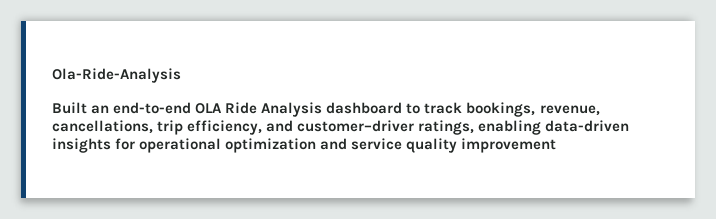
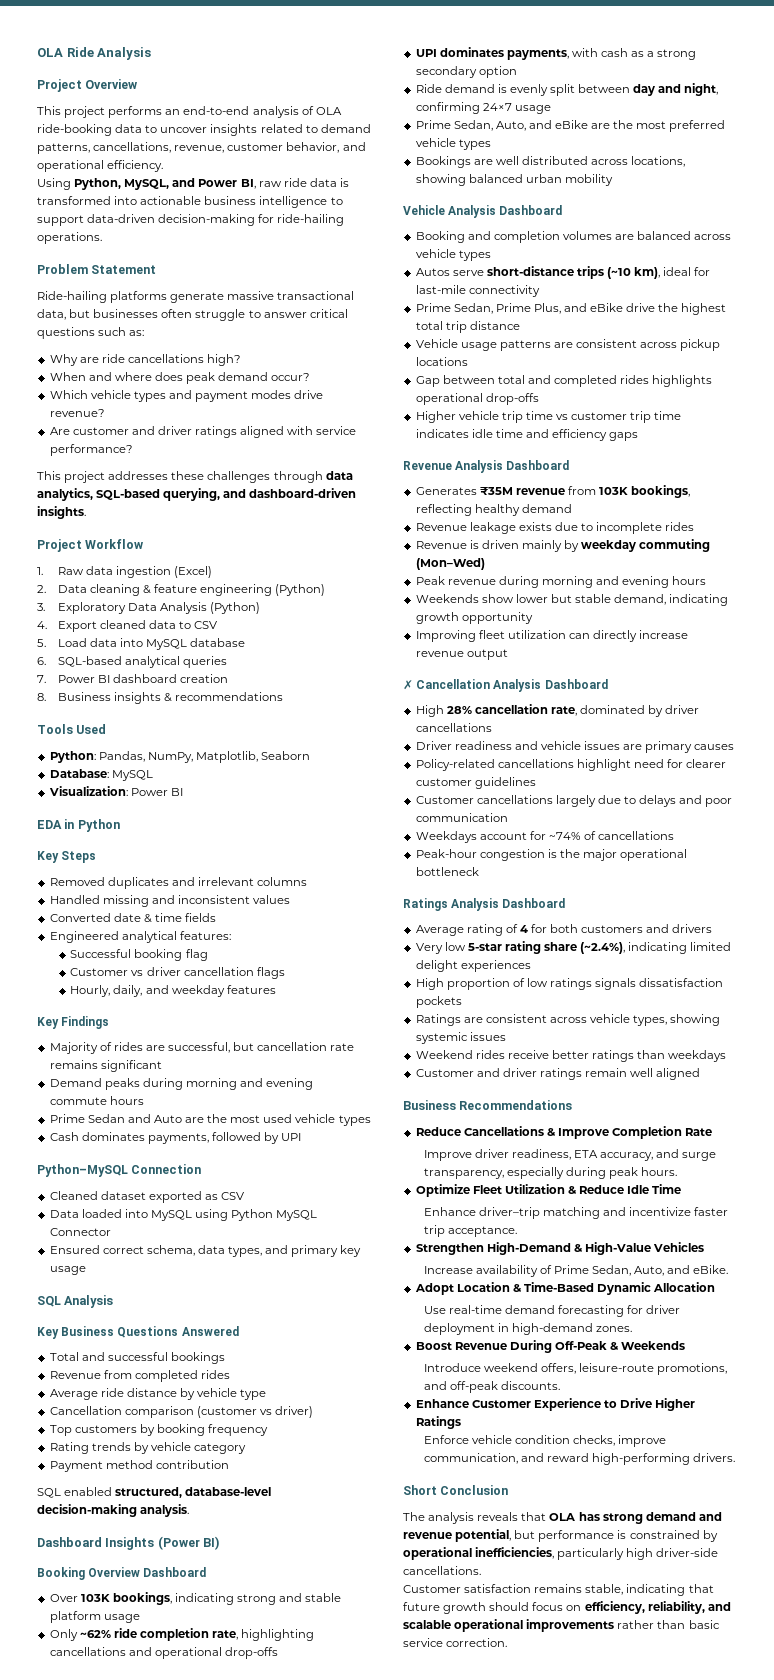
- Ola-Ride-Analysis
- Built an end-to-end OLA Ride Analysis dashboard to track bookings, revenue, cancellations, trip efficiency, and customer–driver ratings, enabling data-driven insights for operational optimization and service quality improvement
+ OLA Ride Analysis
+ Project Overview
+ This project performs an end-to-end analysis of OLA ride-booking data to uncover insights related to demand patterns, cancellations, revenue, customer behavior, and operational efficiency.
+ Using Python, MySQL, and Power BI, raw ride data is transformed into actionable business intelligence to support data-driven decision-making for ride-hailing operations.
+ Problem Statement
+ Ride-hailing platforms generate massive transactional data, but businesses often struggle to answer critical questions such as:
+ Why are ride cancellations high?
+ When and where does peak demand occur?
+ Which vehicle types and payment modes drive revenue?
+ Are customer and driver ratings aligned with service performance?
+ This project addresses these challenges through data analytics, SQL-based querying, and dashboard-driven insights.
+ Project Workflow
+ 1. Raw data ingestion (Excel)
+ 2. Data cleaning & feature engineering (Python)
+ 3. Exploratory Data Analysis (Python)
+ 4. Export cleaned data to CSV
+ 5. Load data into MySQL database
+ 6. SQL-based analytical queries
+ 7. Power BI dashboard creation
+ 8. Business insights & recommendations
+ Tools Used
+ Python: Pandas, NumPy, Matplotlib, Seaborn
+ Database: MySQL
+ Visualization: Power BI
+ EDA in Python
+ Key Steps
+ Removed duplicates and irrelevant columns
+ Handled missing and inconsistent values
+ Converted date & time fields
+ Engineered analytical features:
+ Successful booking flag
+ Customer vs driver cancellation flags
+ Hourly, daily, and weekday features
+ Key Findings
+ Majority of rides are successful, but cancellation rate remains significant
+ Demand peaks during morning and evening commute hours
+ Prime Sedan and Auto are the most used vehicle types
+ Cash dominates payments, followed by UPI
+ Python–MySQL Connection
+ Cleaned dataset exported as CSV
+ Data loaded into MySQL using Python MySQL Connector
+ Ensured correct schema, data types, and primary key usage
+ SQL Analysis
+ Key Business Questions Answered
+ Total and successful bookings
+ Revenue from completed rides
+ Average ride distance by vehicle type
+ Cancellation comparison (customer vs driver)
+ Top customers by booking frequency
+ Rating trends by vehicle category
+ Payment method contribution
+ SQL enabled structured, database-level decision-making analysis.
+ Dashboard Insights (Power BI)
+ Booking Overview Dashboard
+ Over 103K bookings, indicating strong and stable platform usage
+ Only ~62% ride completion rate, highlighting cancellations and operational drop-offs
+ UPI dominates payments, with cash as a strong secondary option
+ Ride demand is evenly split between day and night, confirming 24×7 usage
+ Prime Sedan, Auto, and eBike are the most preferred vehicle types
+ Bookings are well distributed across locations, showing balanced urban mobility
+ Vehicle Analysis Dashboard
+ Booking and completion volumes are balanced across vehicle types
+ Autos serve short-distance trips (~10 km), ideal for last-mile connectivity
+ Prime Sedan, Prime Plus, and eBike drive the highest total trip distance
+ Vehicle usage patterns are consistent across pickup locations
+ Gap between total and completed rides highlights operational drop-offs
+ Higher vehicle trip time vs customer trip time indicates idle time and efficiency gaps
+ Revenue Analysis Dashboard
+ Generates ₹35M revenue from 103K bookings, reflecting healthy demand
+ Revenue leakage exists due to incomplete rides
+ Revenue is driven mainly by weekday commuting (Mon–Wed)
+ Peak revenue during morning and evening hours
+ Weekends show lower but stable demand, indicating growth opportunity
+ Improving fleet utilization can directly increase revenue output
+ ✗ Cancellation Analysis Dashboard
+ High 28% cancellation rate, dominated by driver cancellations
+ Driver readiness and vehicle issues are primary causes
+ Policy-related cancellations highlight need for clearer customer guidelines
+ Customer cancellations largely due to delays and poor communication
+ Weekdays account for ~74% of cancellations
+ Peak-hour congestion is the major operational bottleneck
+ Ratings Analysis Dashboard
+ Average rating of 4 for both customers and drivers
+ Very low 5-star rating share (~2.4%), indicating limited delight experiences
+ High proportion of low ratings signals dissatisfaction pockets
+ Ratings are consistent across vehicle types, showing systemic issues
+ Weekend rides receive better ratings than weekdays
+ Customer and driver ratings remain well aligned
+ Business Recommendations
+ Reduce Cancellations & Improve Completion Rate
+ Improve driver readiness, ETA accuracy, and surge transparency, especially during peak hours.
+ Optimize Fleet Utilization & Reduce Idle Time
+ Enhance driver–trip matching and incentivize faster trip acceptance.
+ Strengthen High-Demand & High-Value Vehicles
+ Increase availability of Prime Sedan, Auto, and eBike.
+ Adopt Location & Time-Based Dynamic Allocation
+ Use real-time demand forecasting for driver deployment in high-demand zones.
+ Boost Revenue During Off-Peak & Weekends
+ Introduce weekend offers, leisure-route promotions, and off-peak discounts.
+ Enhance Customer Experience to Drive Higher Ratings
+ Enforce vehicle condition checks, improve communication, and reward high-performing drivers.
+ Short Conclusion
+ The analysis reveals that OLA has strong demand and revenue potential, but performance is constrained by operational inefficiencies, particularly high driver-side cancellations.
+ Customer satisfaction remains stable, indicating that future growth should focus on efficiency, reliability, and scalable operational improvements rather than basic service correction.

